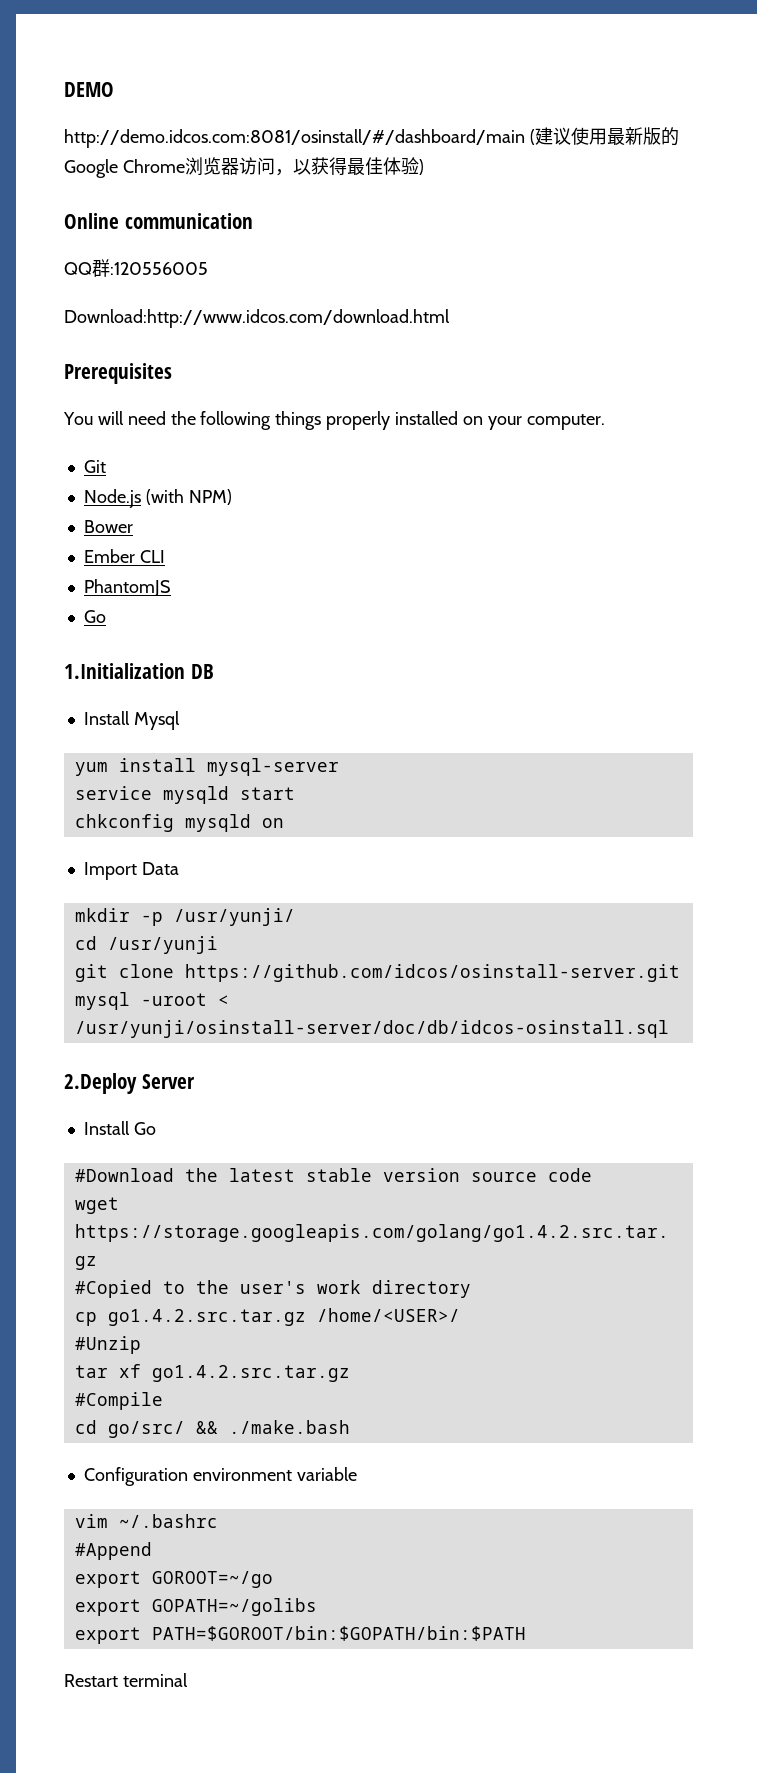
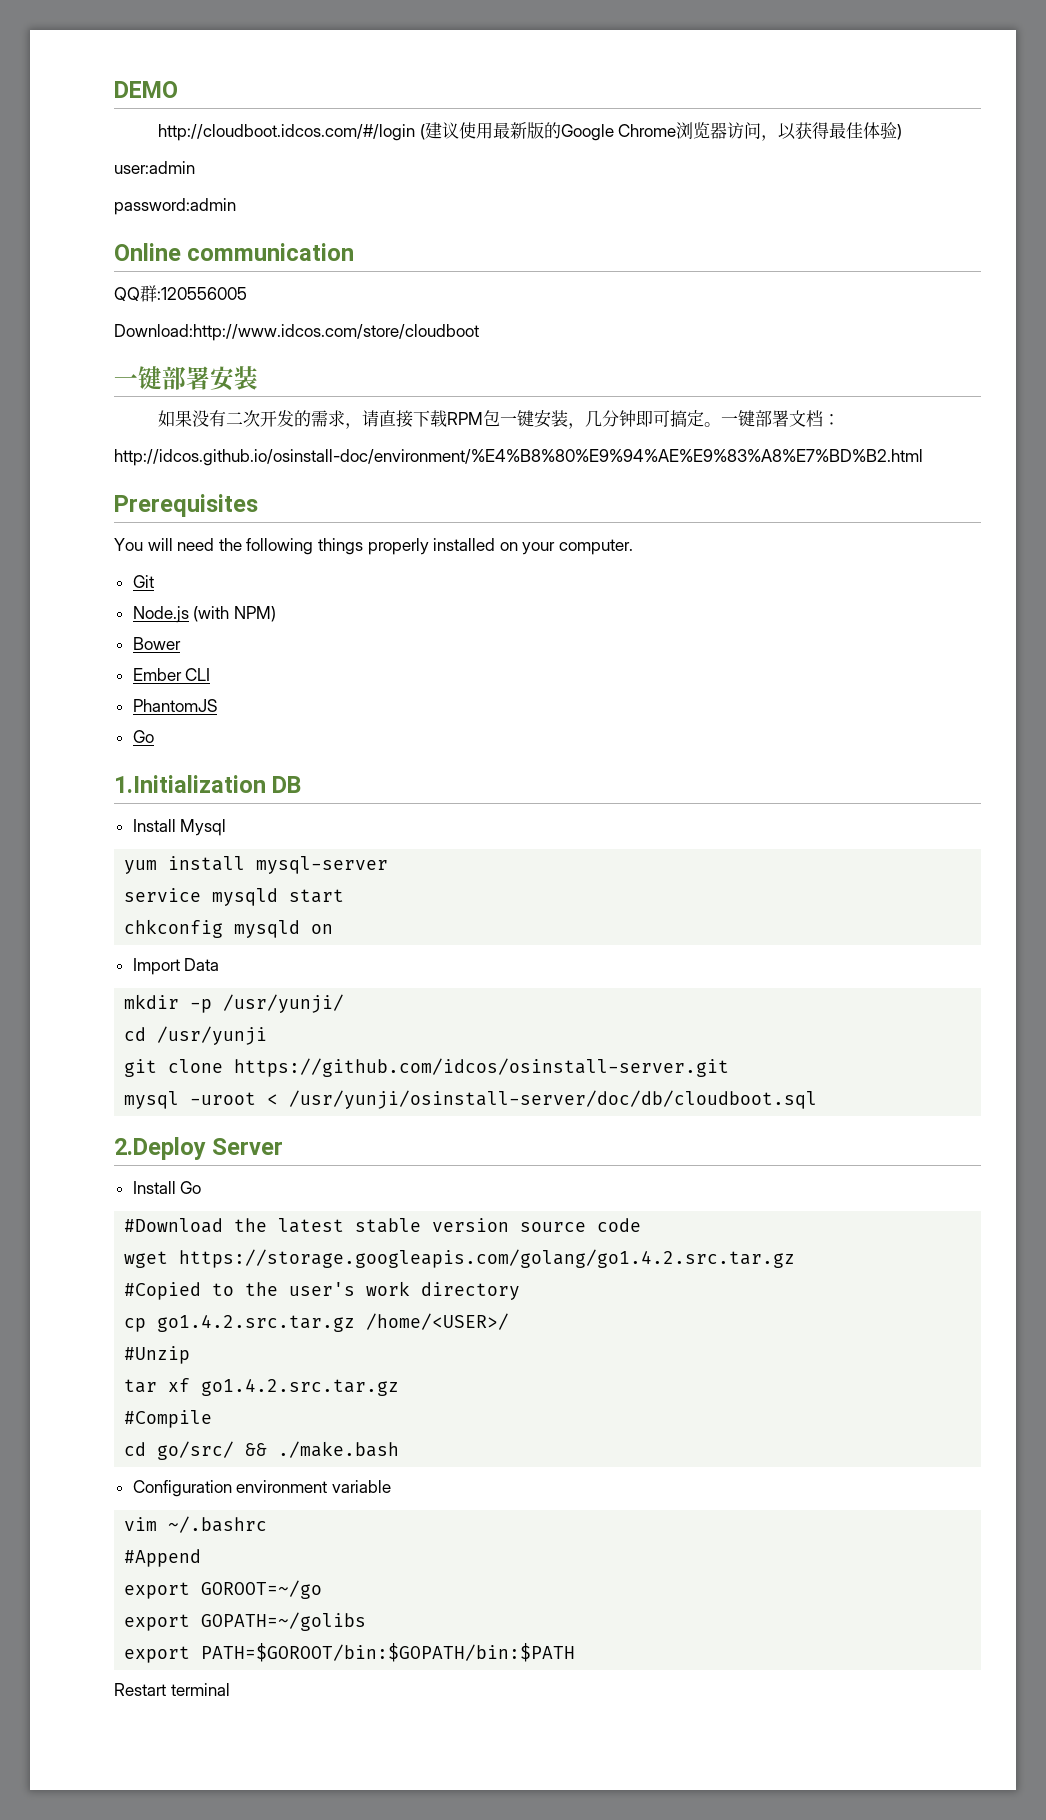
- http://demo.idcos.com:8081/osinstall/#/dashboard/main (建议使用最新版的Google Chrome浏览器访问，以获得最佳体验)
+ http://cloudboot.idcos.com/#/login (建议使用最新版的Google Chrome浏览器访问，以获得最佳体验)
+ user:admin
+ password:admin
- Download:http://www.idcos.com/download.html
+ Download:http://www.idcos.com/store/cloudboot
+ 一键部署安装
+ 如果没有二次开发的需求，请直接下载RPM包一键安装，几分钟即可搞定。一键部署文档：
+ http://idcos.github.io/osinstall-doc/environment/%E4%B8%80%E9%94%AE%E9%83%A8%E7%BD%B2.html
- mysql -uroot < /usr/yunji/osinstall-server/doc/db/idcos-osinstall.sql
+ mysql -uroot < /usr/yunji/osinstall-server/doc/db/cloudboot.sql

